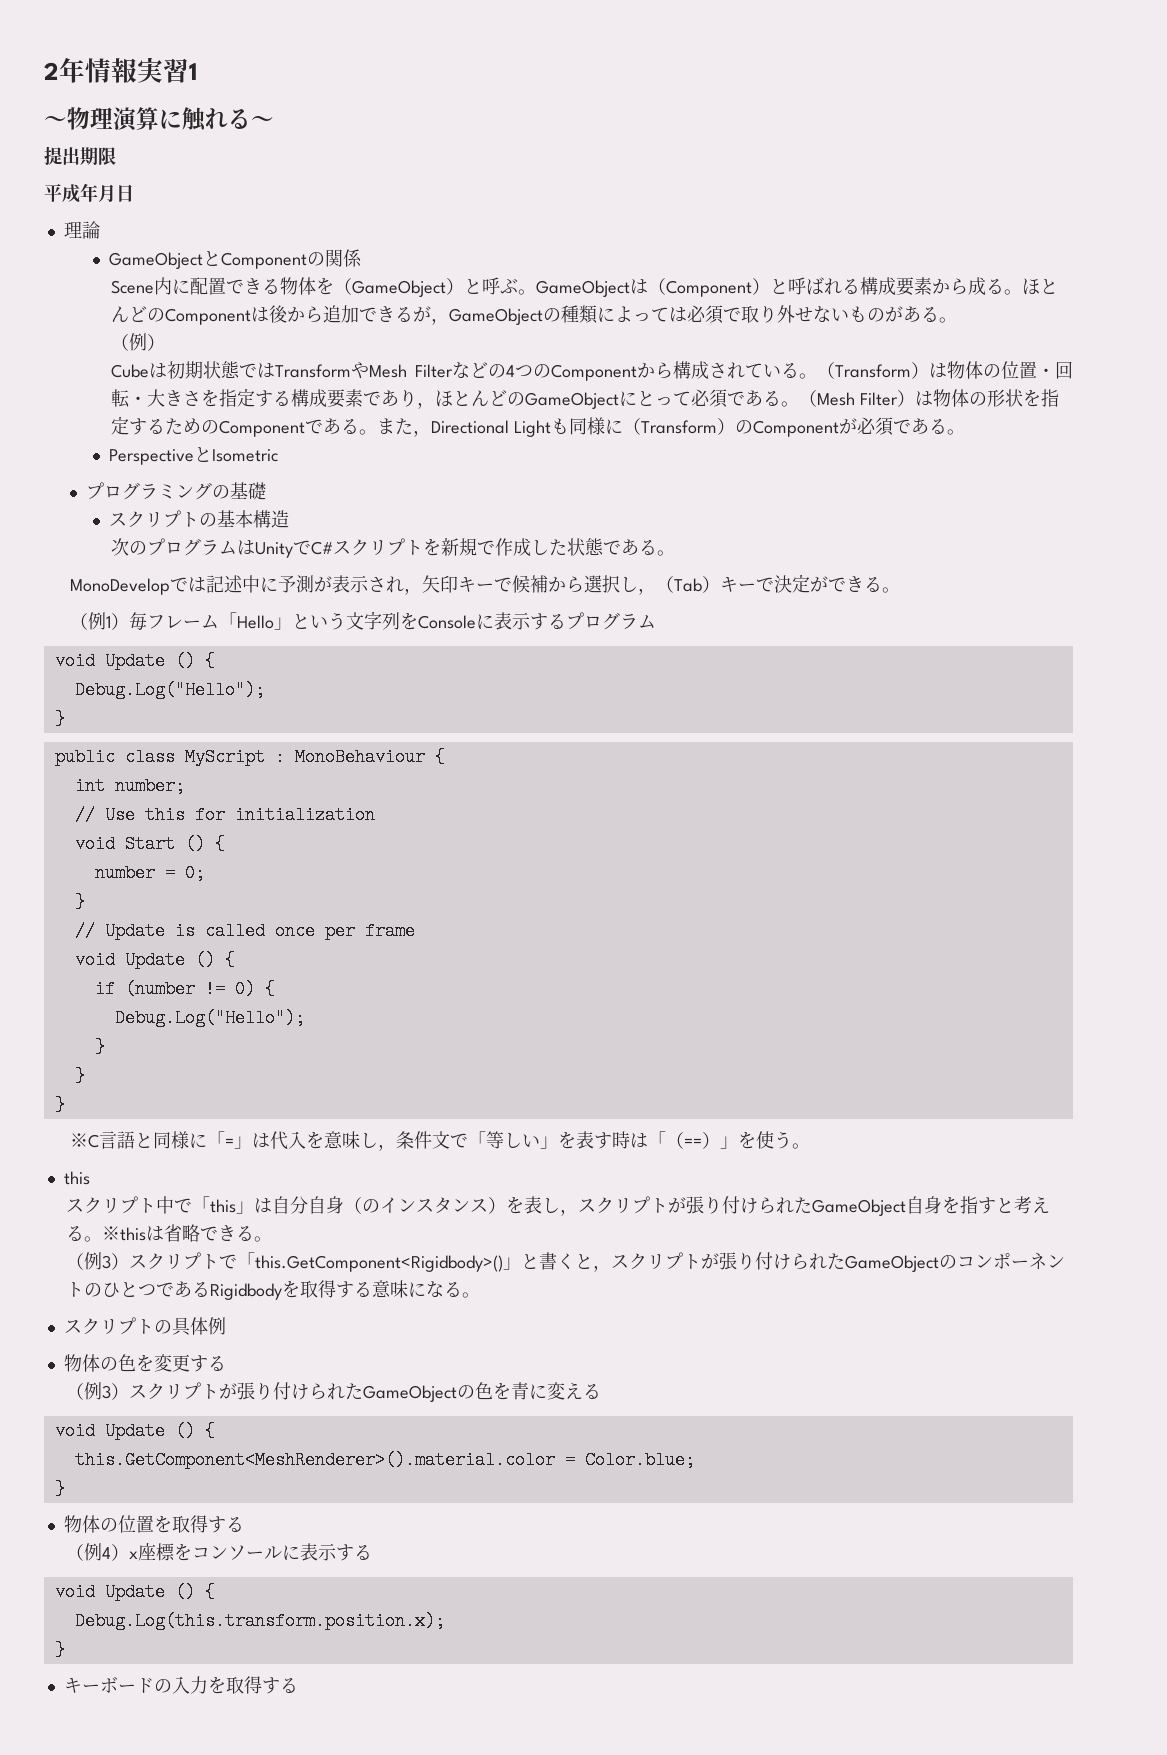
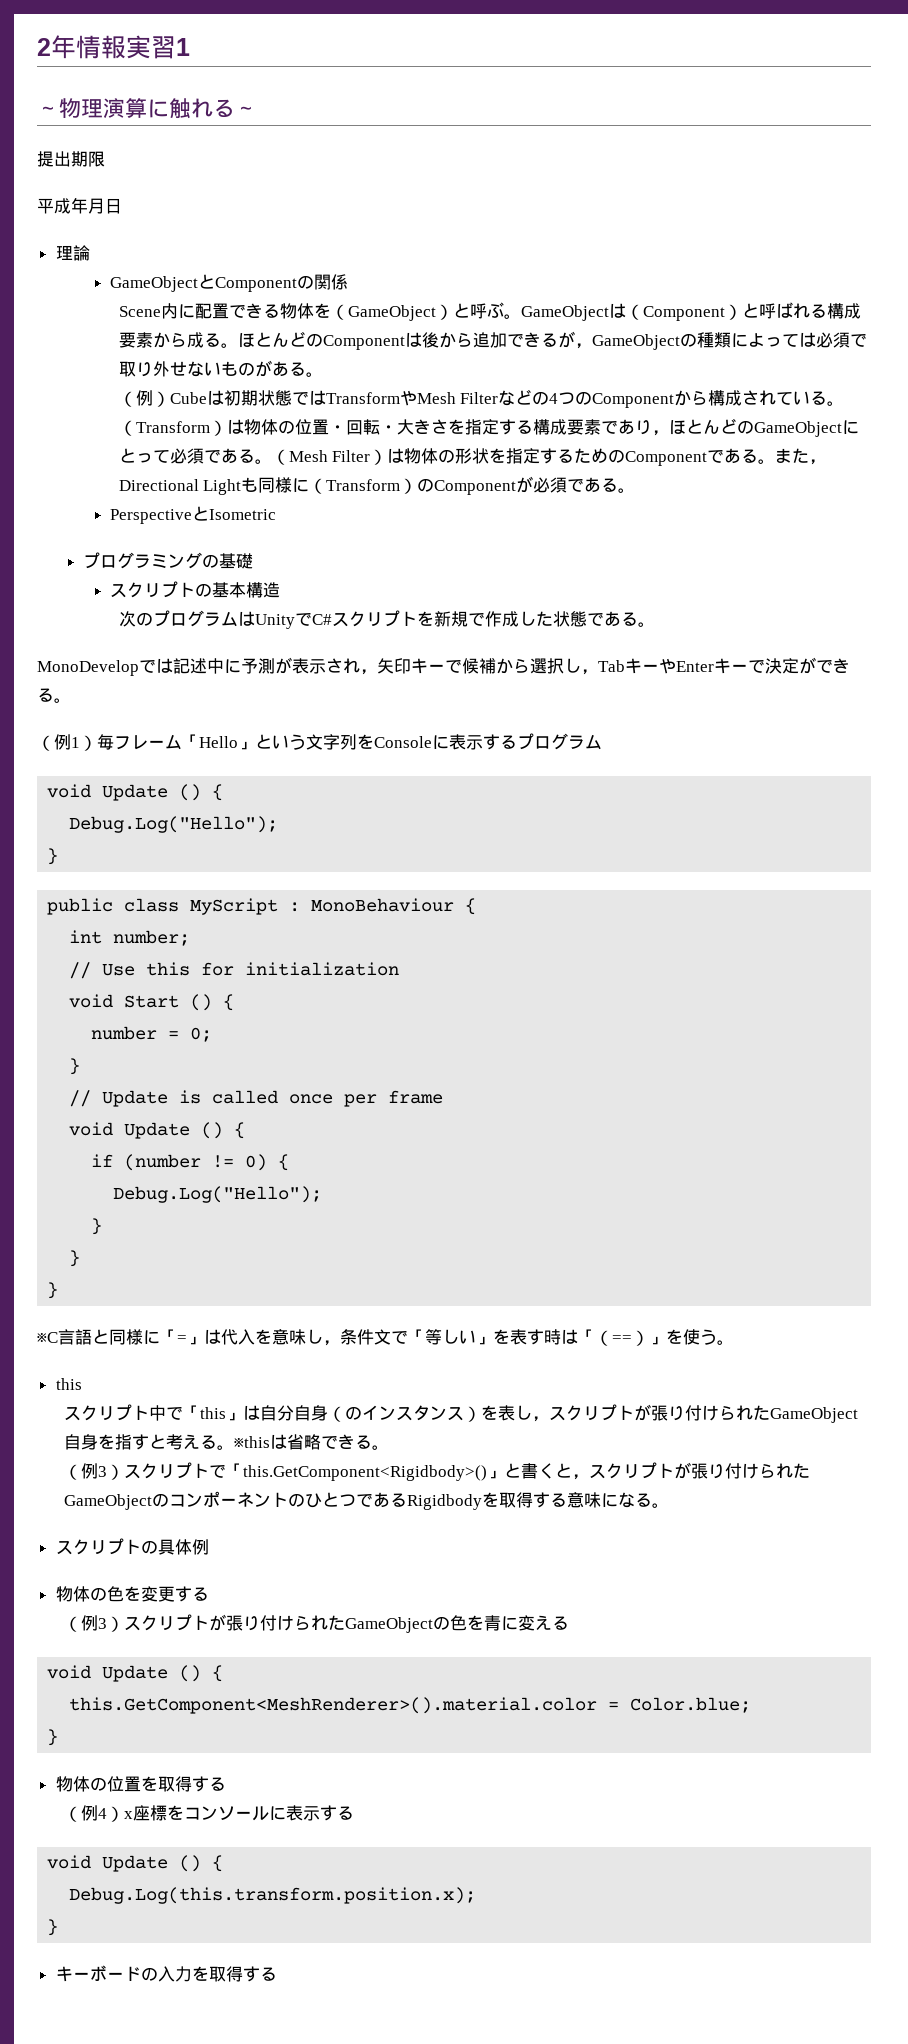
- （例）
- Cubeは初期状態ではTransformやMesh Filterなどの4つのComponentから構成されている。
+ （例）Cubeは初期状態ではTransformやMesh Filterなどの4つのComponentから構成されている。
- MonoDevelopでは記述中に予測が表示され，矢印キーで候補から選択し，（Tab）キーで決定ができる。
+ MonoDevelopでは記述中に予測が表示され，矢印キーで候補から選択し，TabキーやEnterキーで決定ができる。

